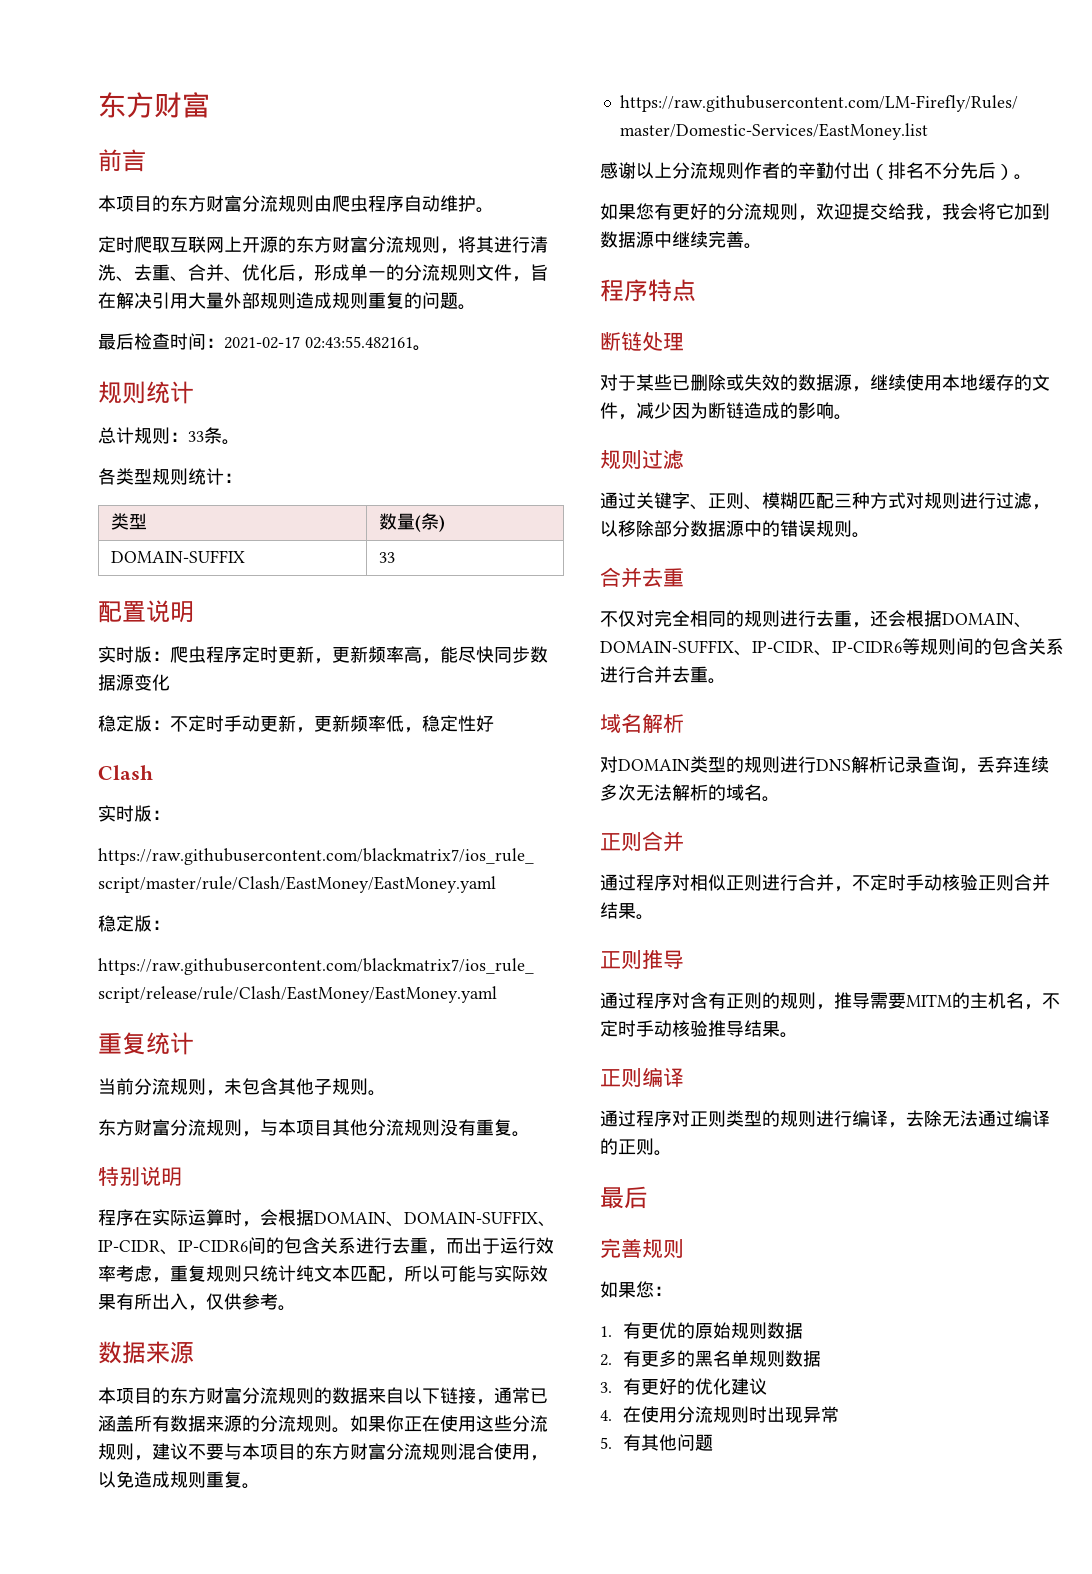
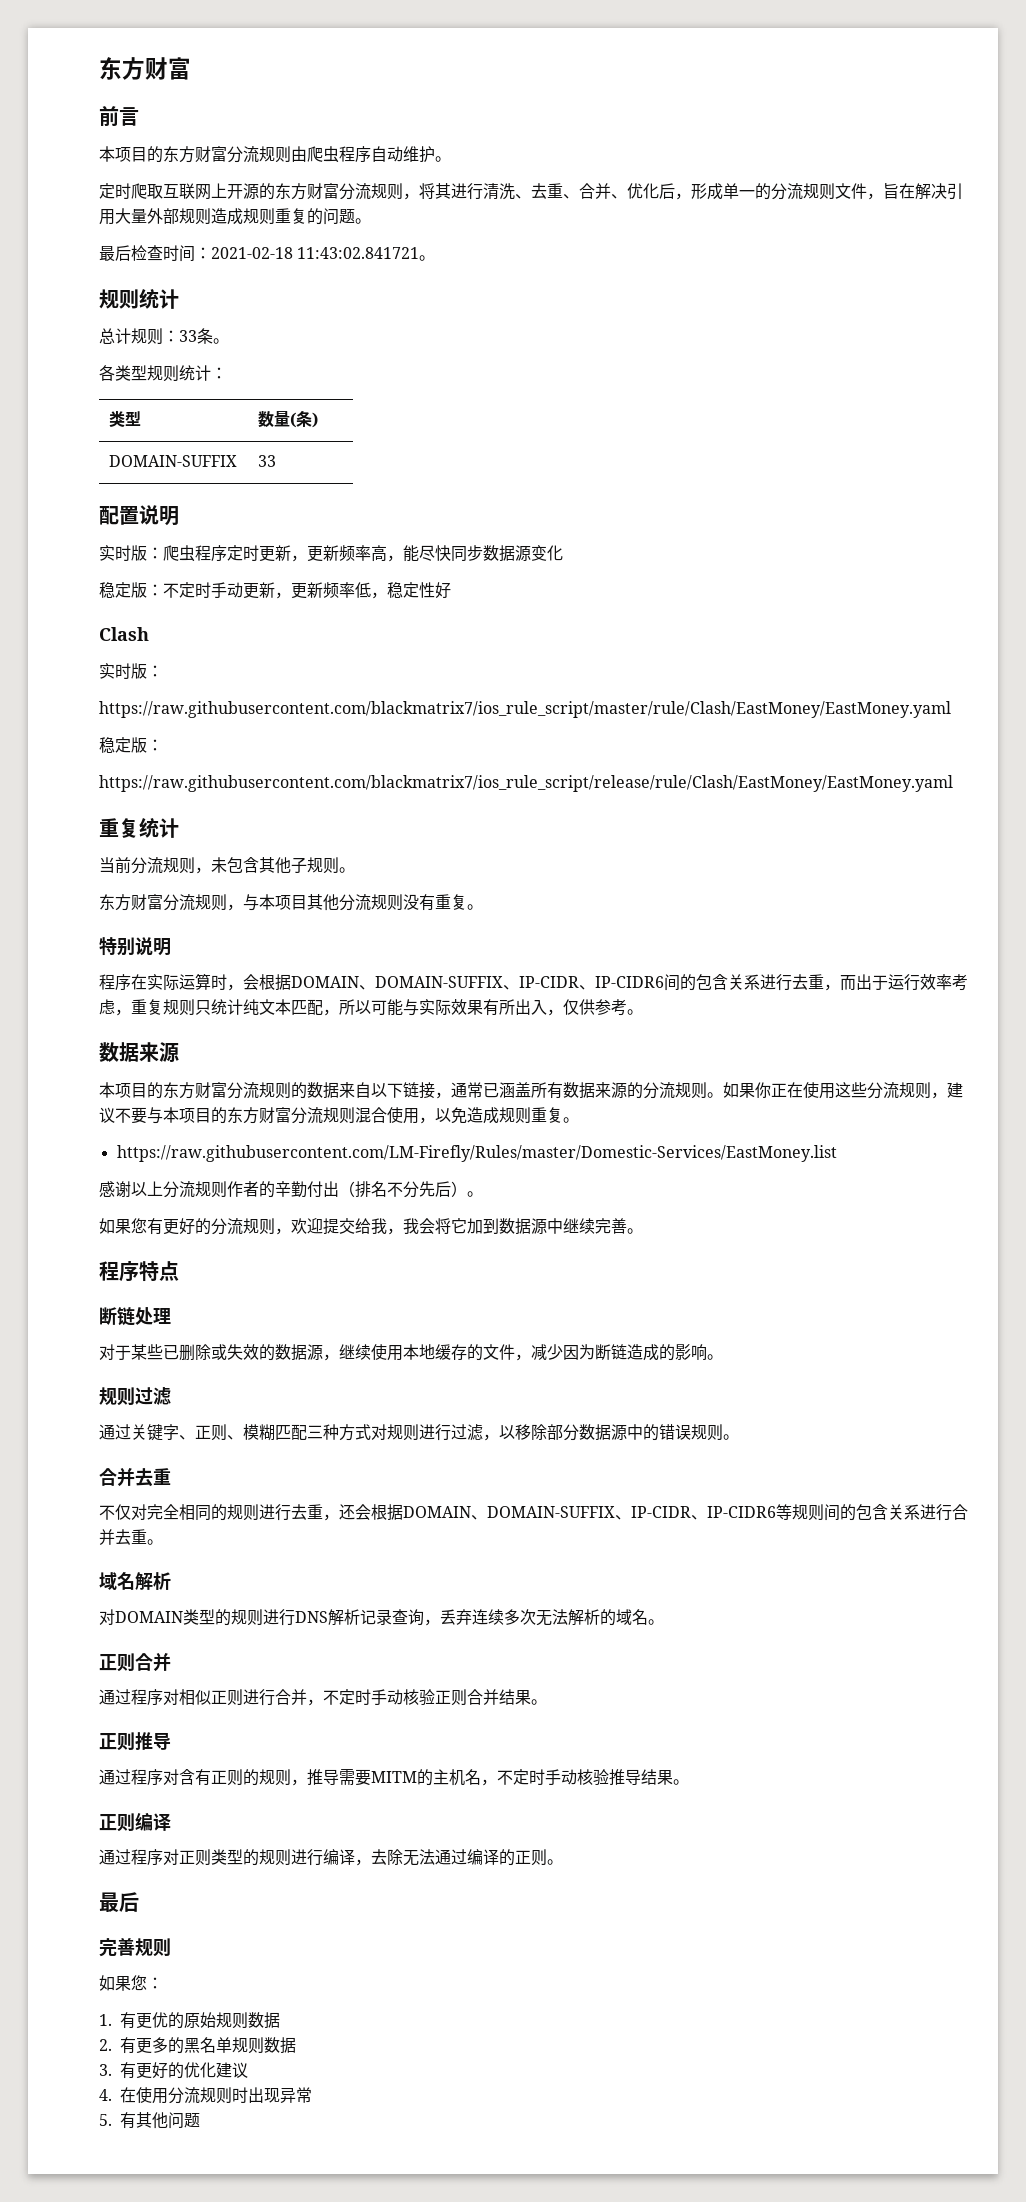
- 最后检查时间：2021-02-17 02:43:55.482161。
+ 最后检查时间：2021-02-18 11:43:02.841721。

